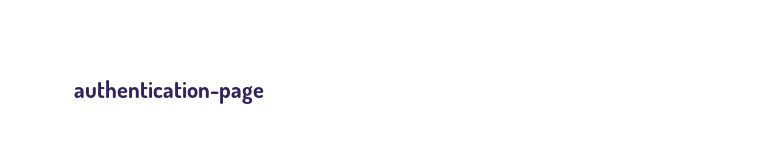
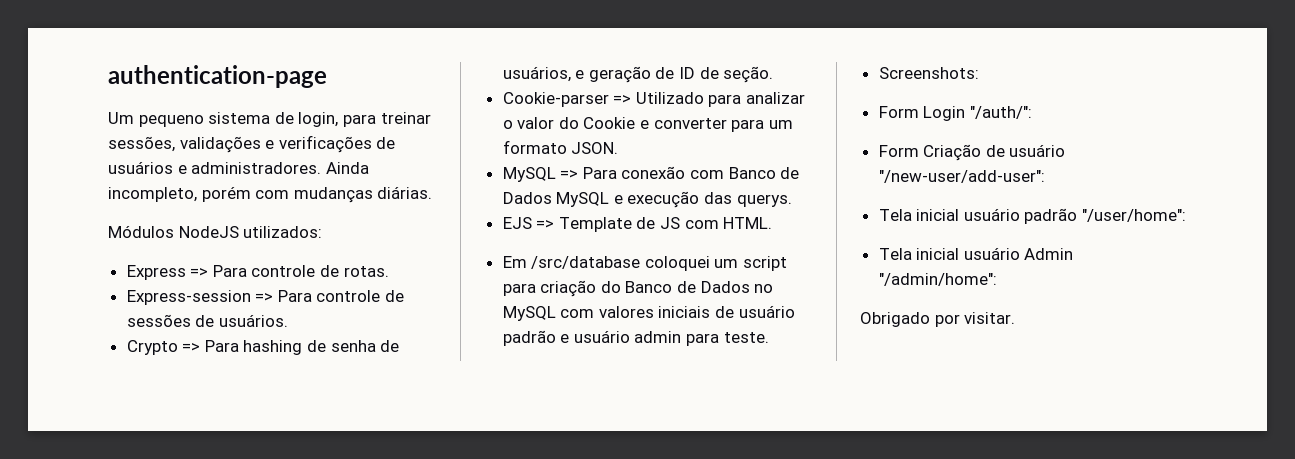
+ Um pequeno sistema de login, para treinar sessões, validações e verificações de usuários e administradores. Ainda incompleto, porém com mudanças diárias.
+ Módulos NodeJS utilizados:
+ Express => Para controle de rotas.
+ Express-session => Para controle de sessões de usuários.
+ Crypto => Para hashing de senha de usuários, e geração de ID de seção.
+ Cookie-parser => Utilizado para analizar o valor do Cookie e converter para um formato JSON.
+ MySQL => Para conexão com Banco de Dados MySQL e execução das querys.
+ EJS => Template de JS com HTML.
+ Em /src/database coloquei um script para criação do Banco de Dados no MySQL com valores iniciais de usuário padrão e usuário admin para teste.
+ Screenshots:
+ Form Login "/auth/":
+ Form Criação de usuário "/new-user/add-user":
+ Tela inicial usuário padrão "/user/home":
+ Tela inicial usuário Admin "/admin/home":
+ Obrigado por visitar.

